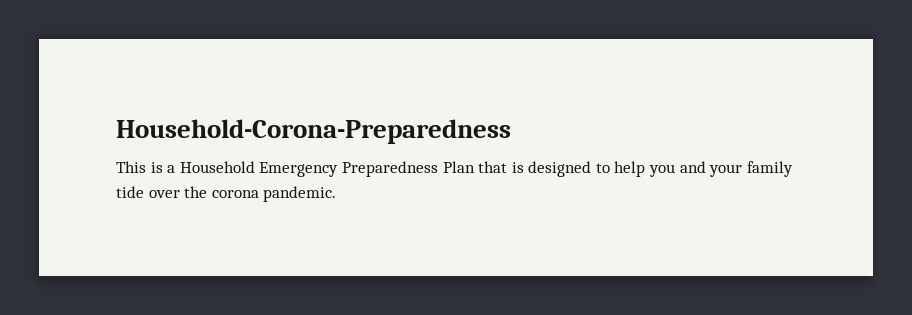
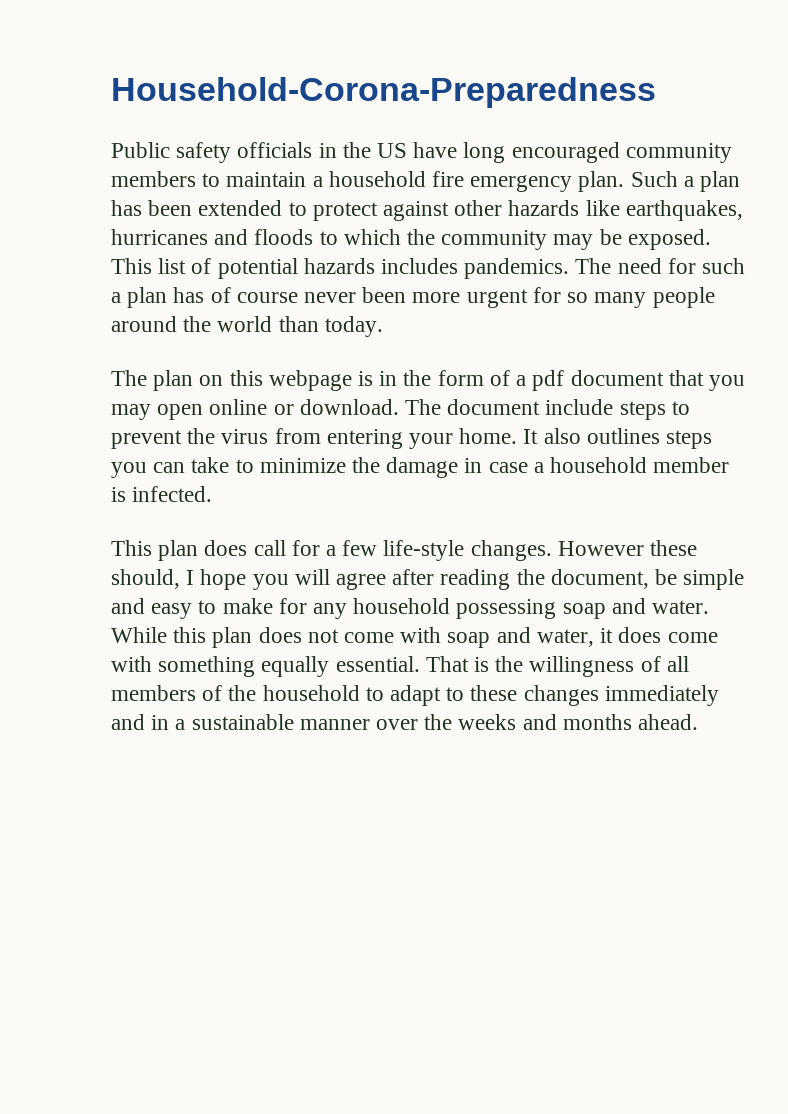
- This is a Household Emergency Preparedness Plan that is designed to help you and your family tide over the corona pandemic.
+ Public safety officials in the US have long encouraged community members to maintain a household fire emergency plan. Such a plan has been extended to protect against other hazards like earthquakes, hurricanes and floods to which the community may be exposed. This list of potential hazards includes pandemics. The need for such a plan has of course never been more urgent for so many people around the world than today.
+ The plan on this webpage is in the form of a pdf document that you may open online or download. The document include steps to prevent the virus from entering your home. It also outlines steps you can take to minimize the damage in case a household member is infected.
+ This plan does call for a few life-style changes. However these should, I hope you will agree after reading the document, be simple and easy to make for any household possessing soap and water. While this plan does not come with soap and water, it does come with something equally essential. That is the willingness of all members of the household to adapt to these changes immediately and in a sustainable manner over the weeks and months ahead.

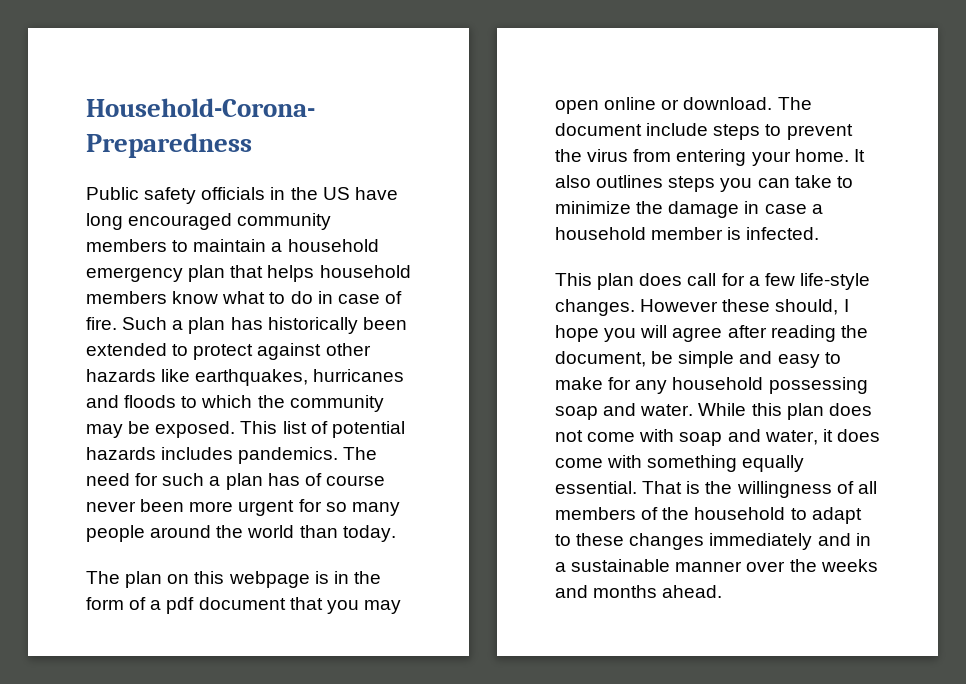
- Public safety officials in the US have long encouraged community members to maintain a household fire emergency plan.
+ Public safety officials in the US have long encouraged community members to maintain a household emergency plan that helps household members know what to do in case of fire.
- Such a plan has been extended to protect against other hazards like earthquakes, hurricanes and floods to which the community may be exposed.
+ Such a plan has historically been extended to protect against other hazards like earthquakes, hurricanes and floods to which the community may be exposed.

